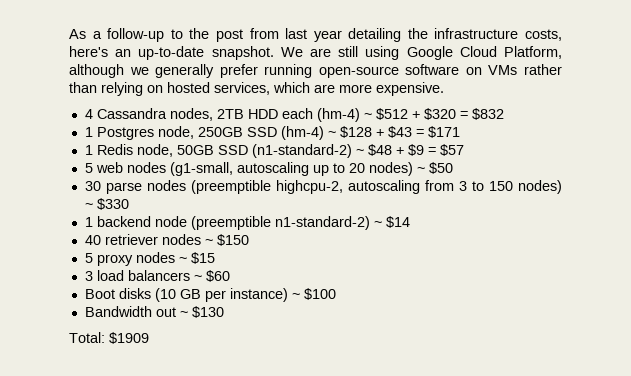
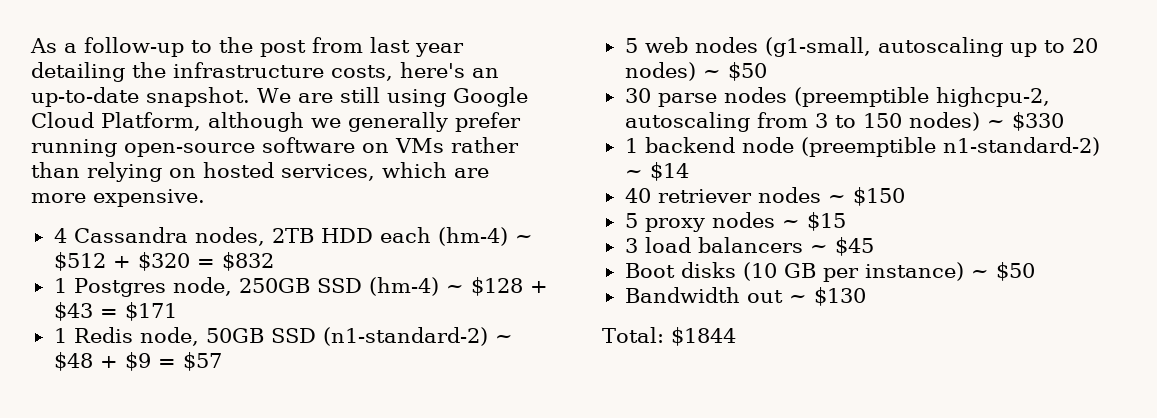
- 3 load balancers ~ $60
+ 3 load balancers ~ $45
- Boot disks (10 GB per instance) ~ $100
+ Boot disks (10 GB per instance) ~ $50
- Total: $1909
+ Total: $1844

